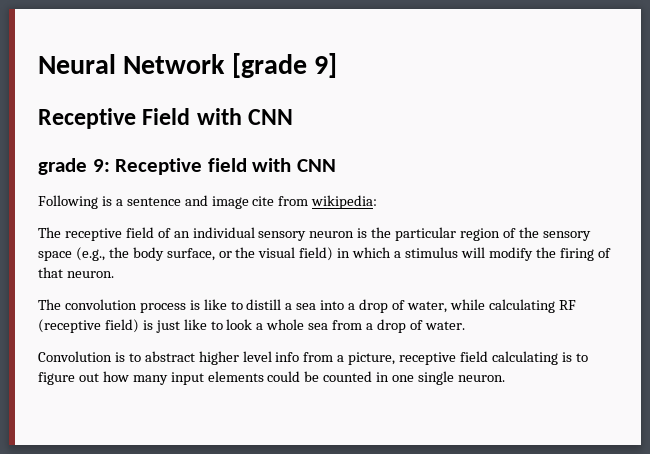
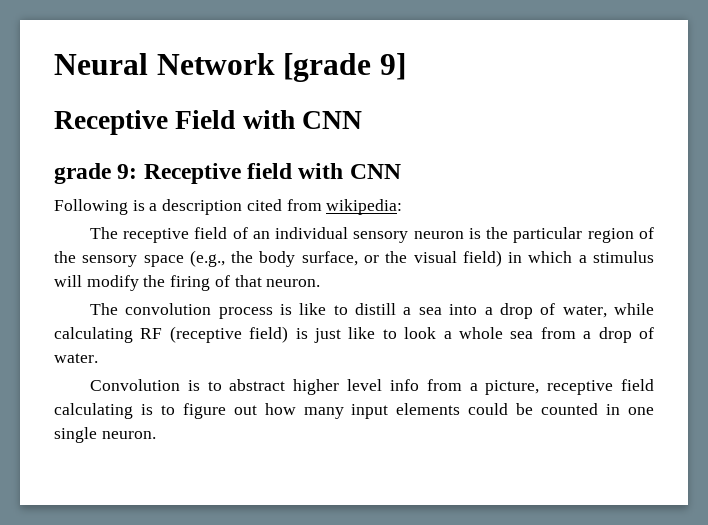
- Following is a sentence and image cite from wikipedia:
+ Following is a description cited from wikipedia:

